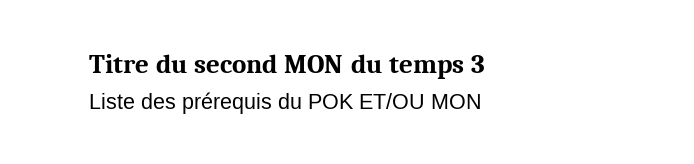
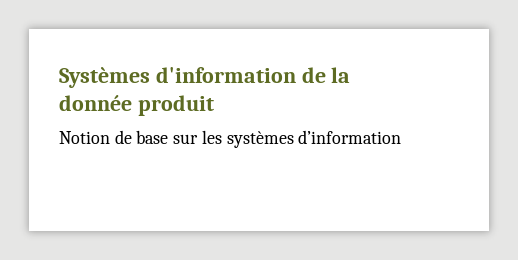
- Titre du second MON du temps 3
- Liste des prérequis du POK ET/OU MON
+ Systèmes d'information de la donnée produit
+ Notion de base sur les systèmes d’information

